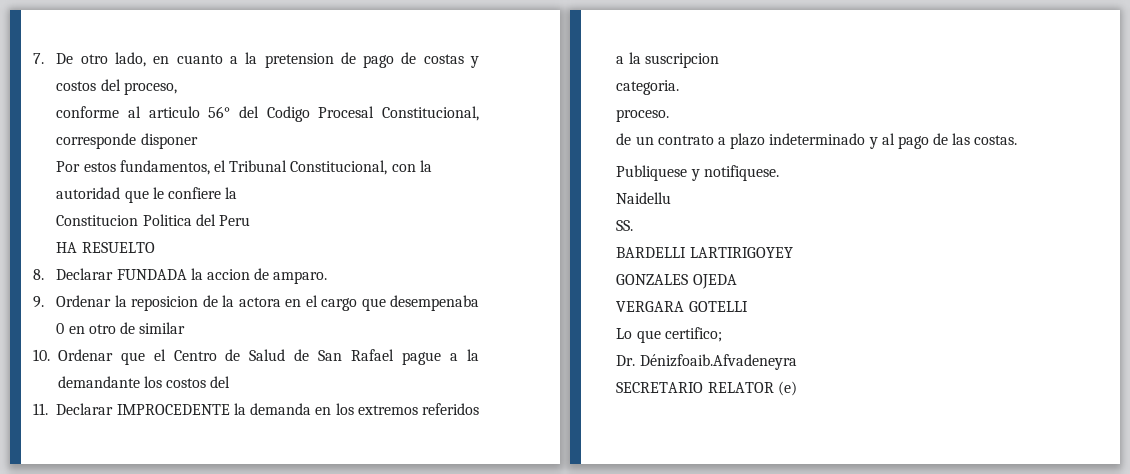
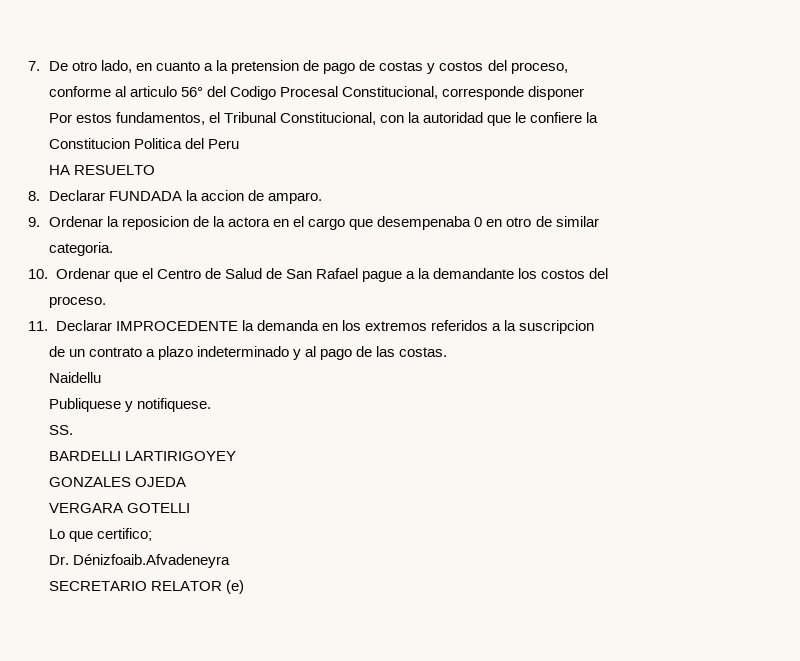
+ categoria.
+ proceso.
- categoria.
- proceso.
+ Naidellu
- Naidellu

